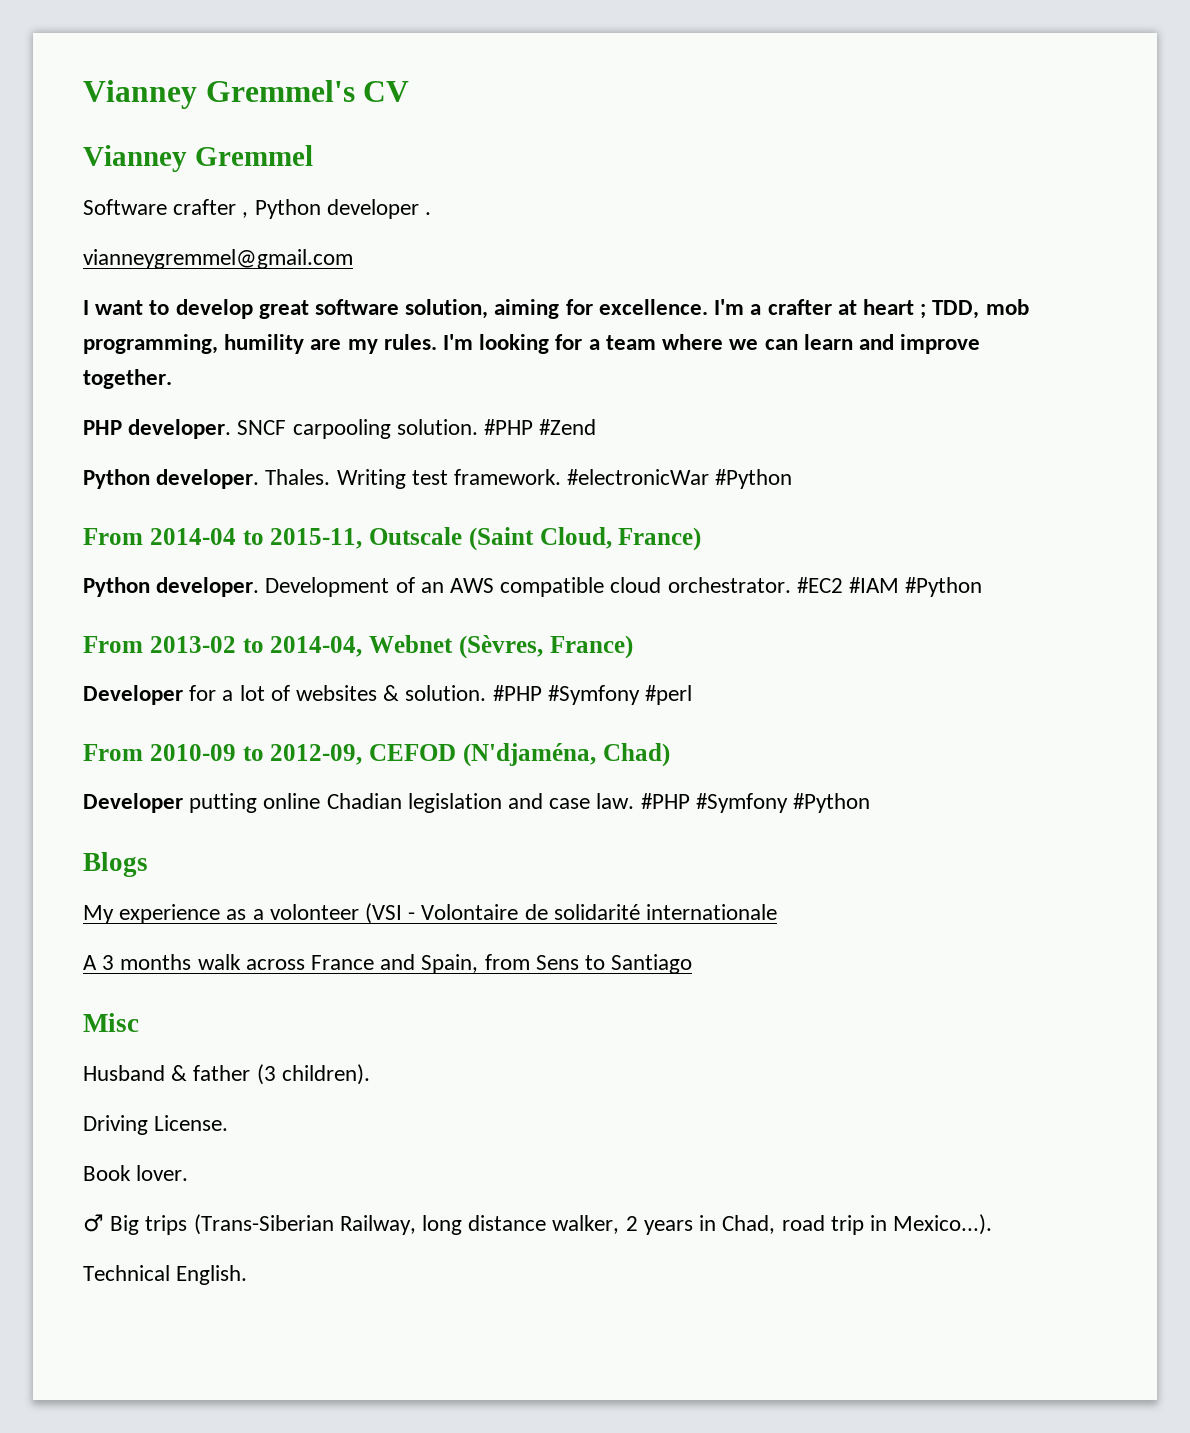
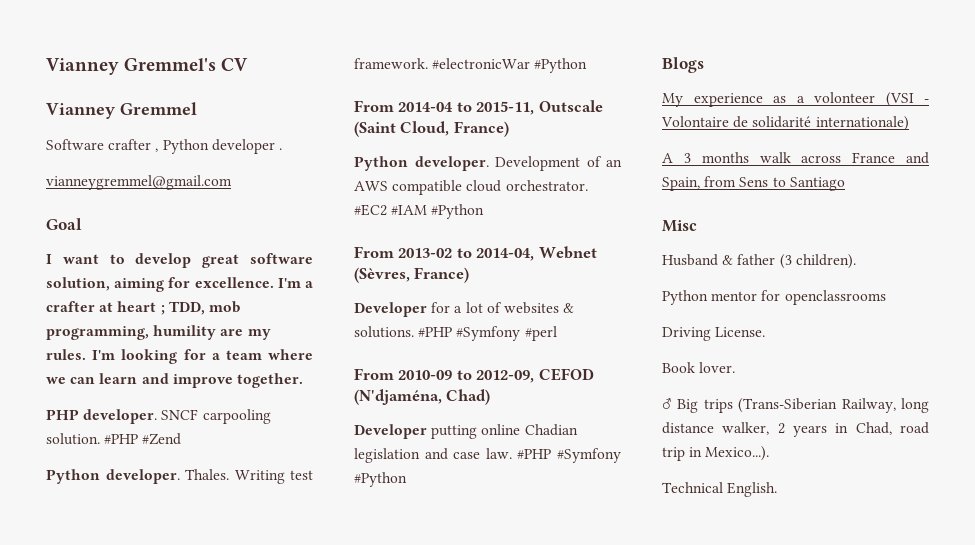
+ Goal
- Developer for a lot of websites & solution.
+ Developer for a lot of websites & solutions.
- My experience as a volonteer (VSI - Volontaire de solidarité internationale
+ My experience as a volonteer (VSI - Volontaire de solidarité internationale)
+ Python mentor for openclassrooms

